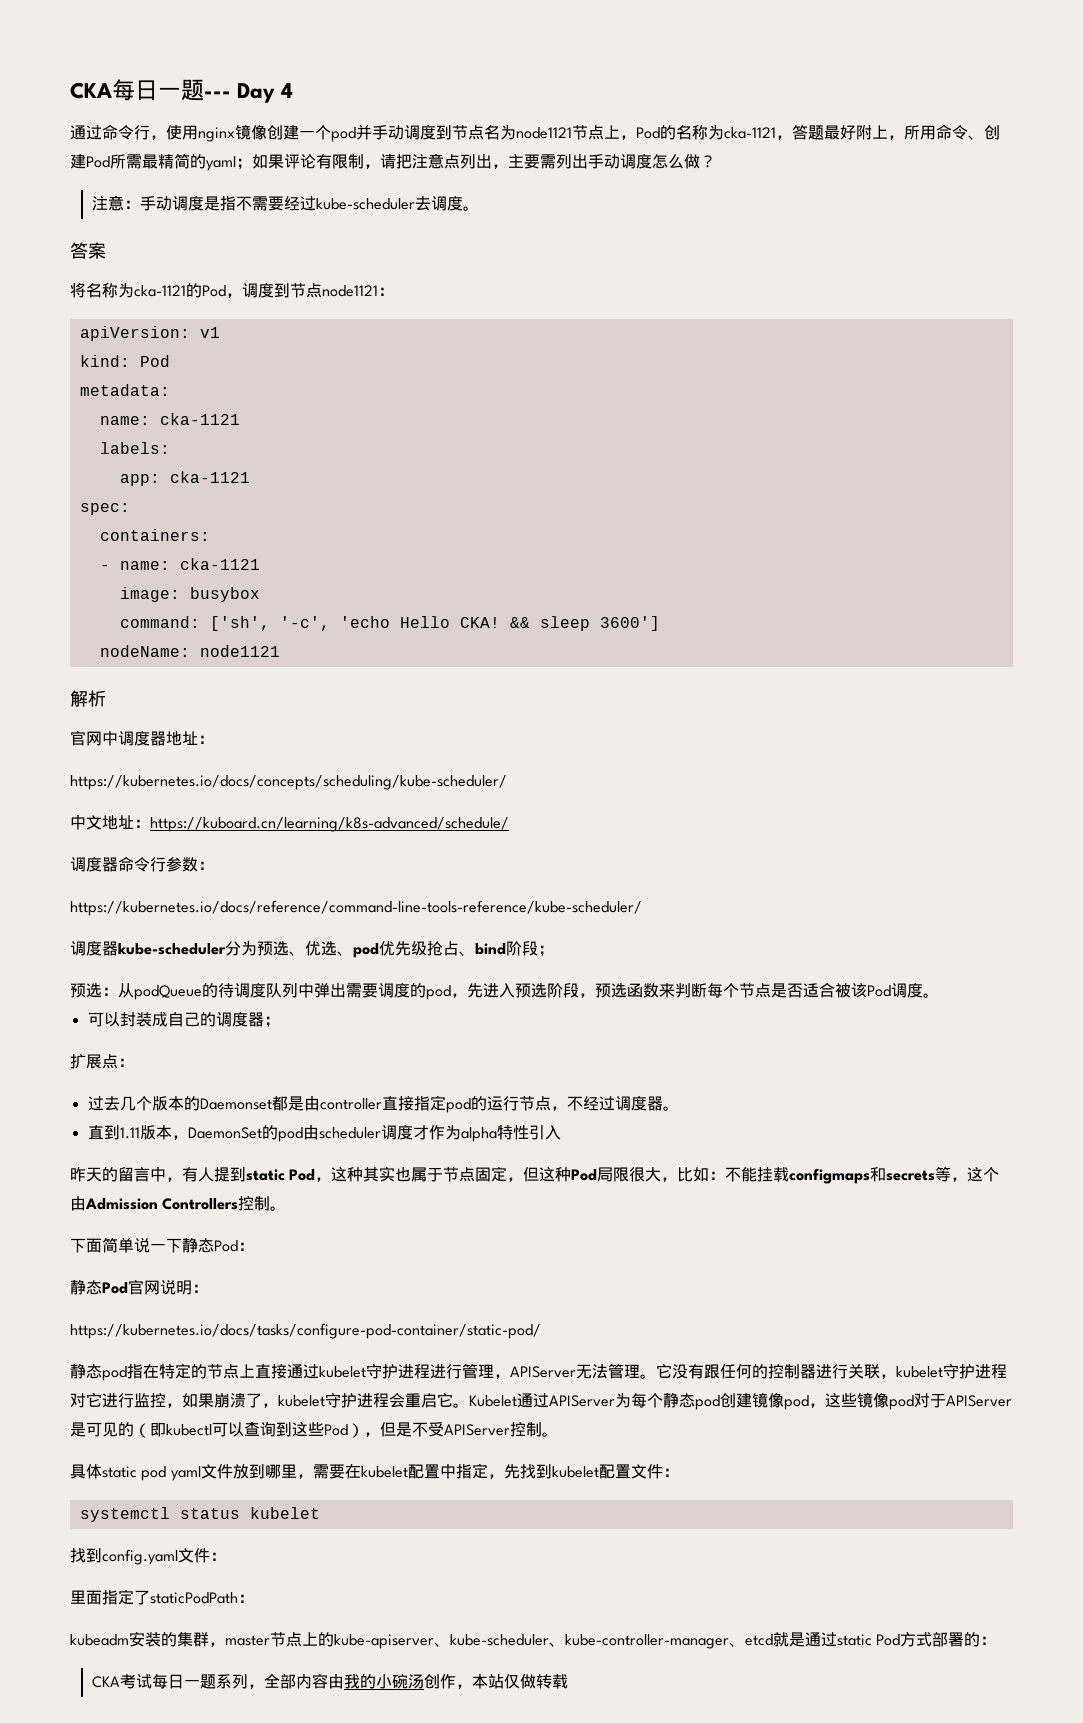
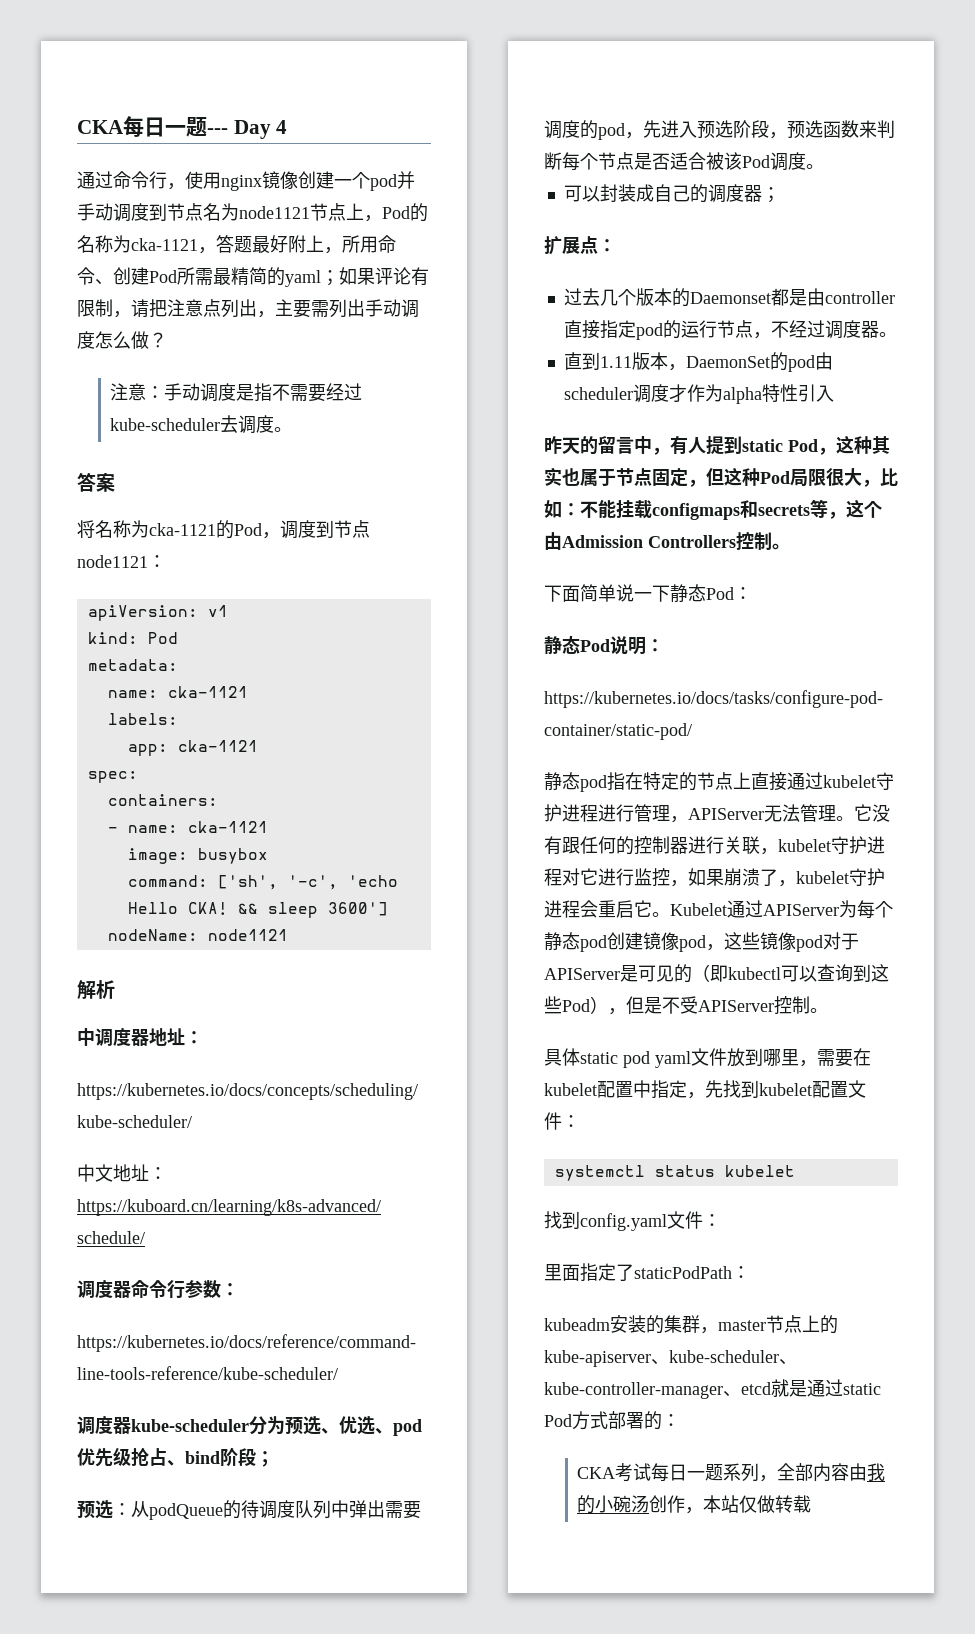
- 官网中调度器地址：
+ 中调度器地址：
- 静态Pod官网说明：
+ 静态Pod说明：

